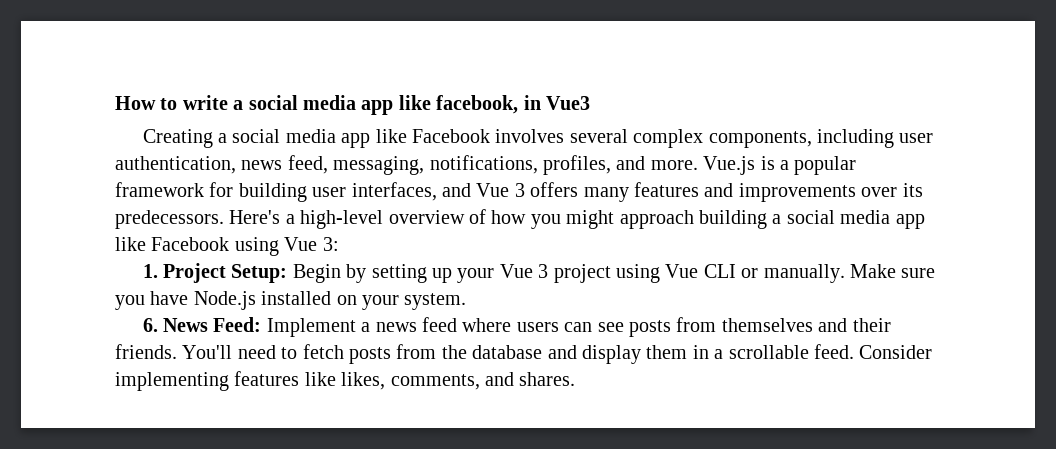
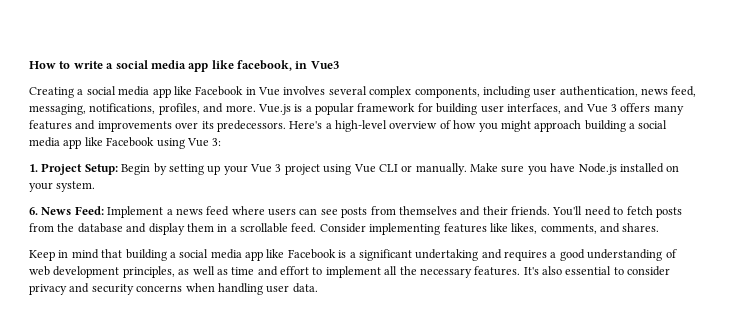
- Creating a social media app like Facebook involves several complex components, including user authentication, news feed, messaging, notifications, profiles, and more.
+ Creating a social media app like Facebook in Vue involves several complex components, including user authentication, news feed, messaging, notifications, profiles, and more.
+ Keep in mind that building a social media app like Facebook is a significant undertaking and requires a good understanding of web development principles, as well as time and effort to implement all the necessary features. It's also essential to consider privacy and security concerns when handling user data.

